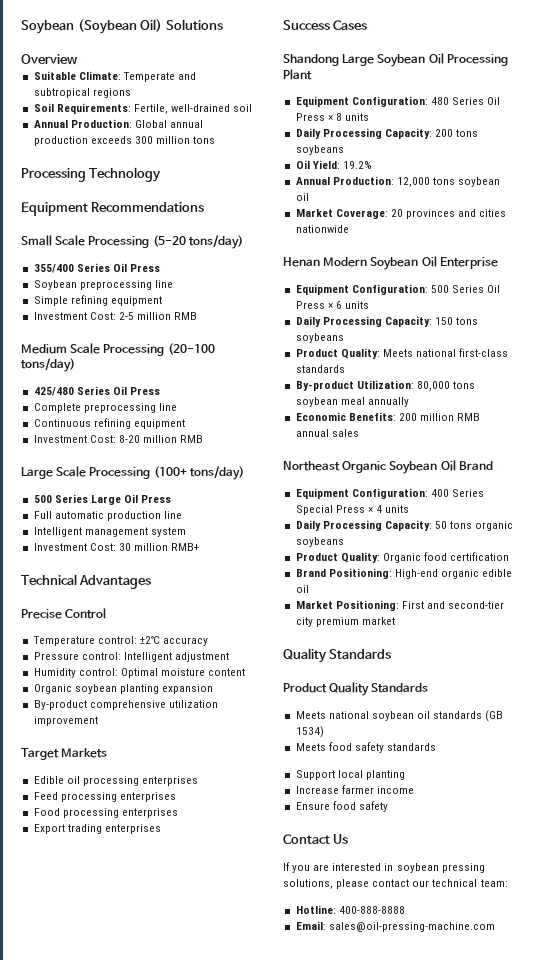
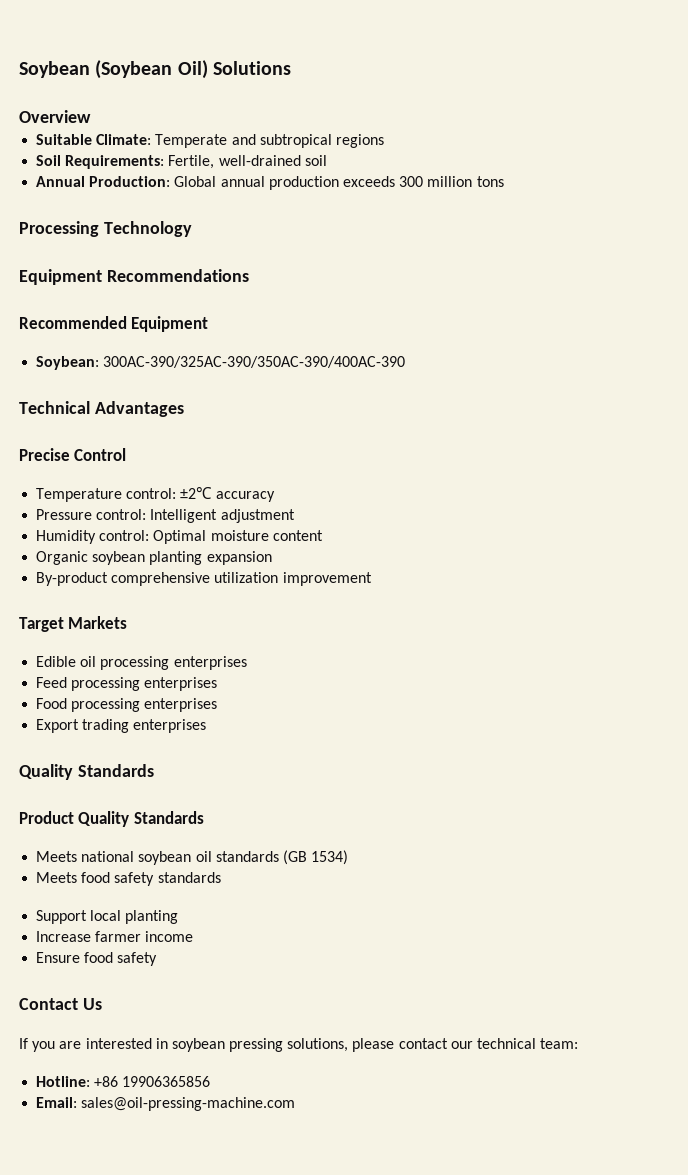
- Small Scale Processing (5-20 tons/day)
- 355/400 Series Oil Press
- Soybean preprocessing line
- Simple refining equipment
- Investment Cost: 2-5 million RMB
- Medium Scale Processing (20-100 tons/day)
- 425/480 Series Oil Press
- Complete preprocessing line
- Continuous refining equipment
- Investment Cost: 8-20 million RMB
- Large Scale Processing (100+ tons/day)
- 500 Series Large Oil Press
- Full automatic production line
- Intelligent management system
- Investment Cost: 30 million RMB+
+ Recommended Equipment
+ Soybean: 300AC-390/325AC-390/350AC-390/400AC-390
- Success Cases
- Shandong Large Soybean Oil Processing Plant
- Equipment Configuration: 480 Series Oil Press × 8 units
- Daily Processing Capacity: 200 tons soybeans
- Oil Yield: 19.2%
- Annual Production: 12,000 tons soybean oil
- Market Coverage: 20 provinces and cities nationwide
- Henan Modern Soybean Oil Enterprise
- Equipment Configuration: 500 Series Oil Press × 6 units
- Daily Processing Capacity: 150 tons soybeans
- Product Quality: Meets national first-class standards
- By-product Utilization: 80,000 tons soybean meal annually
- Economic Benefits: 200 million RMB annual sales
- Northeast Organic Soybean Oil Brand
- Equipment Configuration: 400 Series Special Press × 4 units
- Daily Processing Capacity: 50 tons organic soybeans
- Product Quality: Organic food certification
- Brand Positioning: High-end organic edible oil
- Market Positioning: First and second-tier city premium market
- Hotline: 400-888-8888
+ Hotline: +86 19906365856

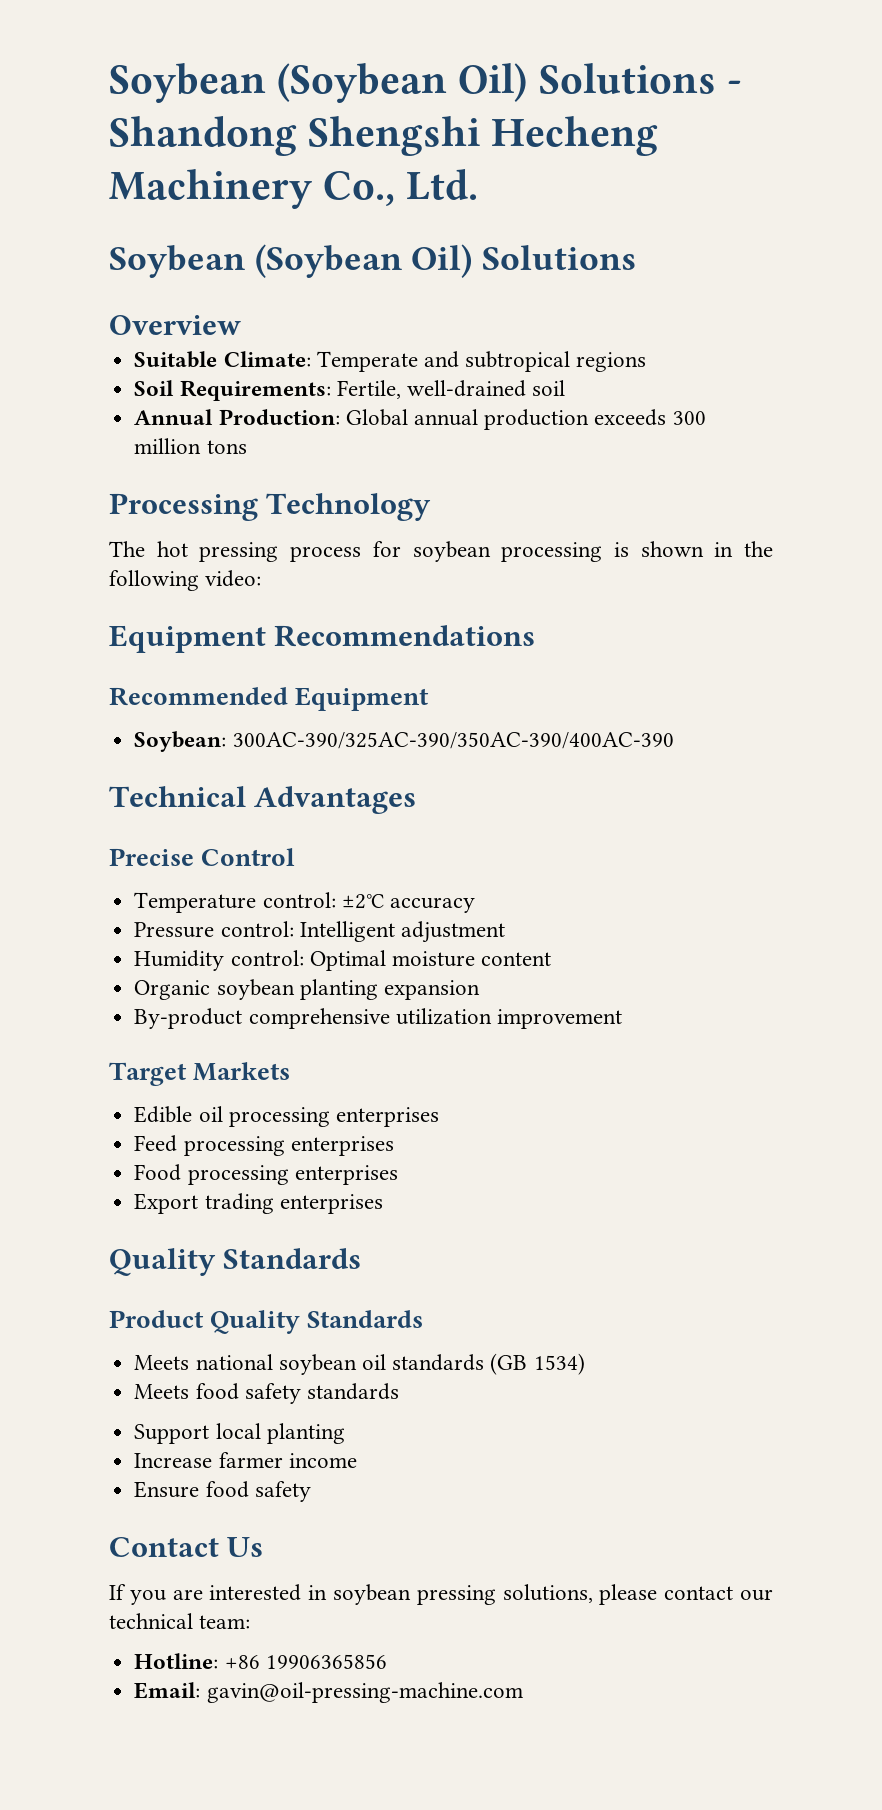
+ Soybean (Soybean Oil) Solutions - Shandong Shengshi Hecheng Machinery Co., Ltd.
+ The hot pressing process for soybean processing is shown in the following video:
- Email: sales@oil-pressing-machine.com
+ Email: gavin@oil-pressing-machine.com

